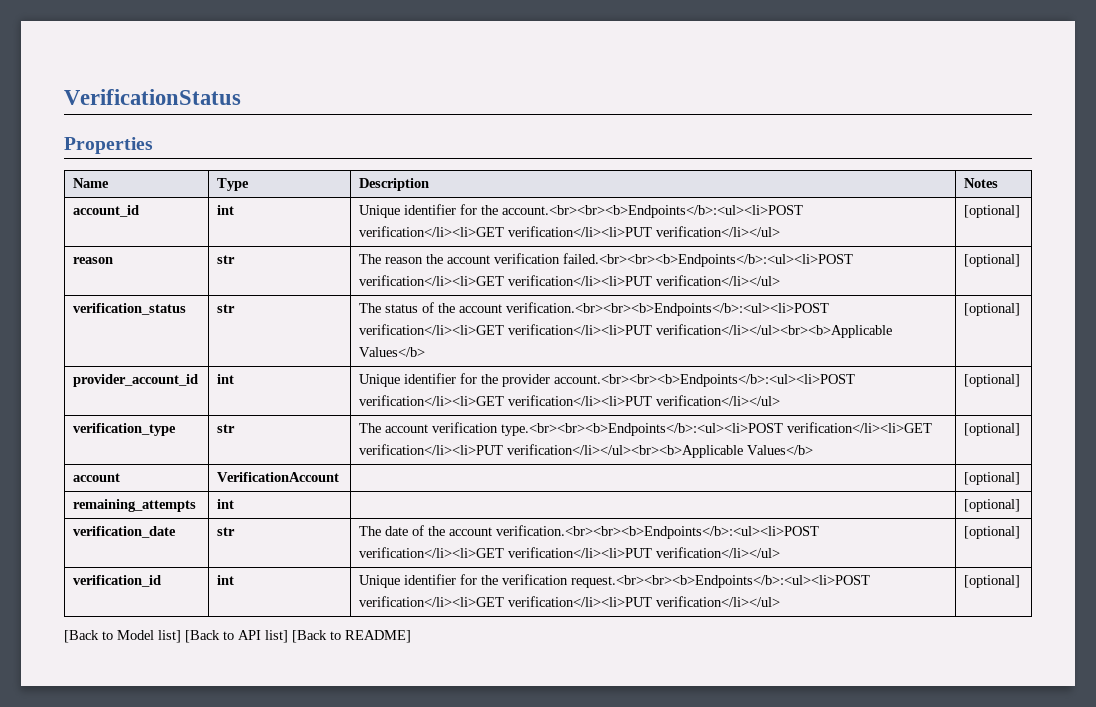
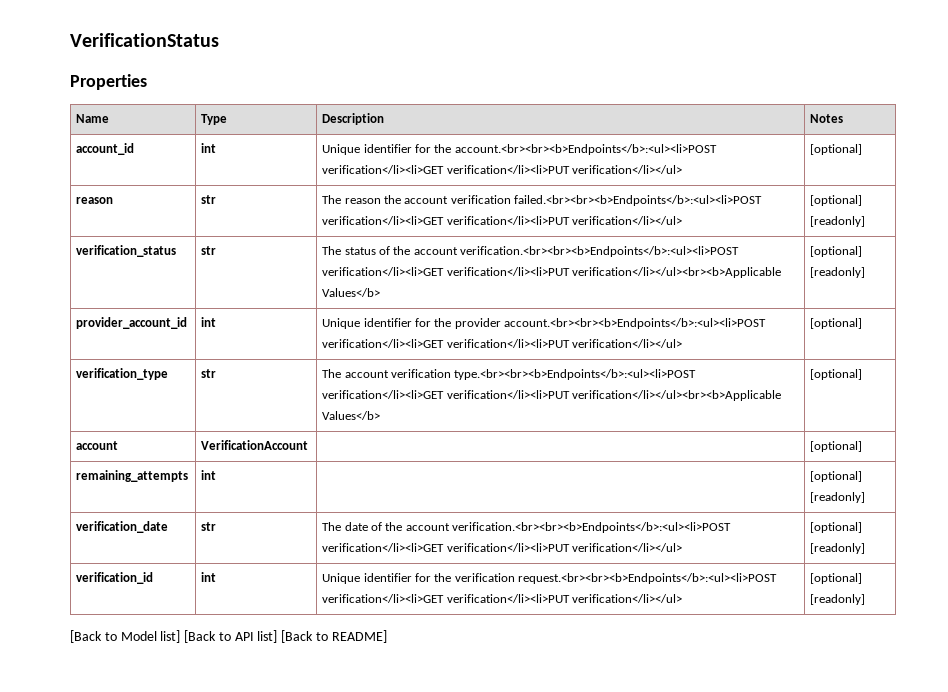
- reason | str | The reason the account verification failed.<br><br><b>Endpoints</b>:<ul><li>POST verification</li><li>GET verification</li><li>PUT verification</li></ul> | [optional]
+ reason | str | The reason the account verification failed.<br><br><b>Endpoints</b>:<ul><li>POST verification</li><li>GET verification</li><li>PUT verification</li></ul> | [optional] [readonly]
- verification_status | str | The status of the account verification.<br><br><b>Endpoints</b>:<ul><li>POST verification</li><li>GET verification</li><li>PUT verification</li></ul><br><b>Applicable Values</b> | [optional]
+ verification_status | str | The status of the account verification.<br><br><b>Endpoints</b>:<ul><li>POST verification</li><li>GET verification</li><li>PUT verification</li></ul><br><b>Applicable Values</b> | [optional] [readonly]
- remaining_attempts | int | | [optional]
+ remaining_attempts | int | | [optional] [readonly]
- verification_date | str | The date of the account verification.<br><br><b>Endpoints</b>:<ul><li>POST verification</li><li>GET verification</li><li>PUT verification</li></ul> | [optional]
+ verification_date | str | The date of the account verification.<br><br><b>Endpoints</b>:<ul><li>POST verification</li><li>GET verification</li><li>PUT verification</li></ul> | [optional] [readonly]
- verification_id | int | Unique identifier for the verification request.<br><br><b>Endpoints</b>:<ul><li>POST verification</li><li>GET verification</li><li>PUT verification</li></ul> | [optional]
+ verification_id | int | Unique identifier for the verification request.<br><br><b>Endpoints</b>:<ul><li>POST verification</li><li>GET verification</li><li>PUT verification</li></ul> | [optional] [readonly]

